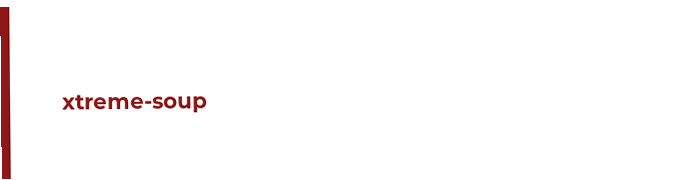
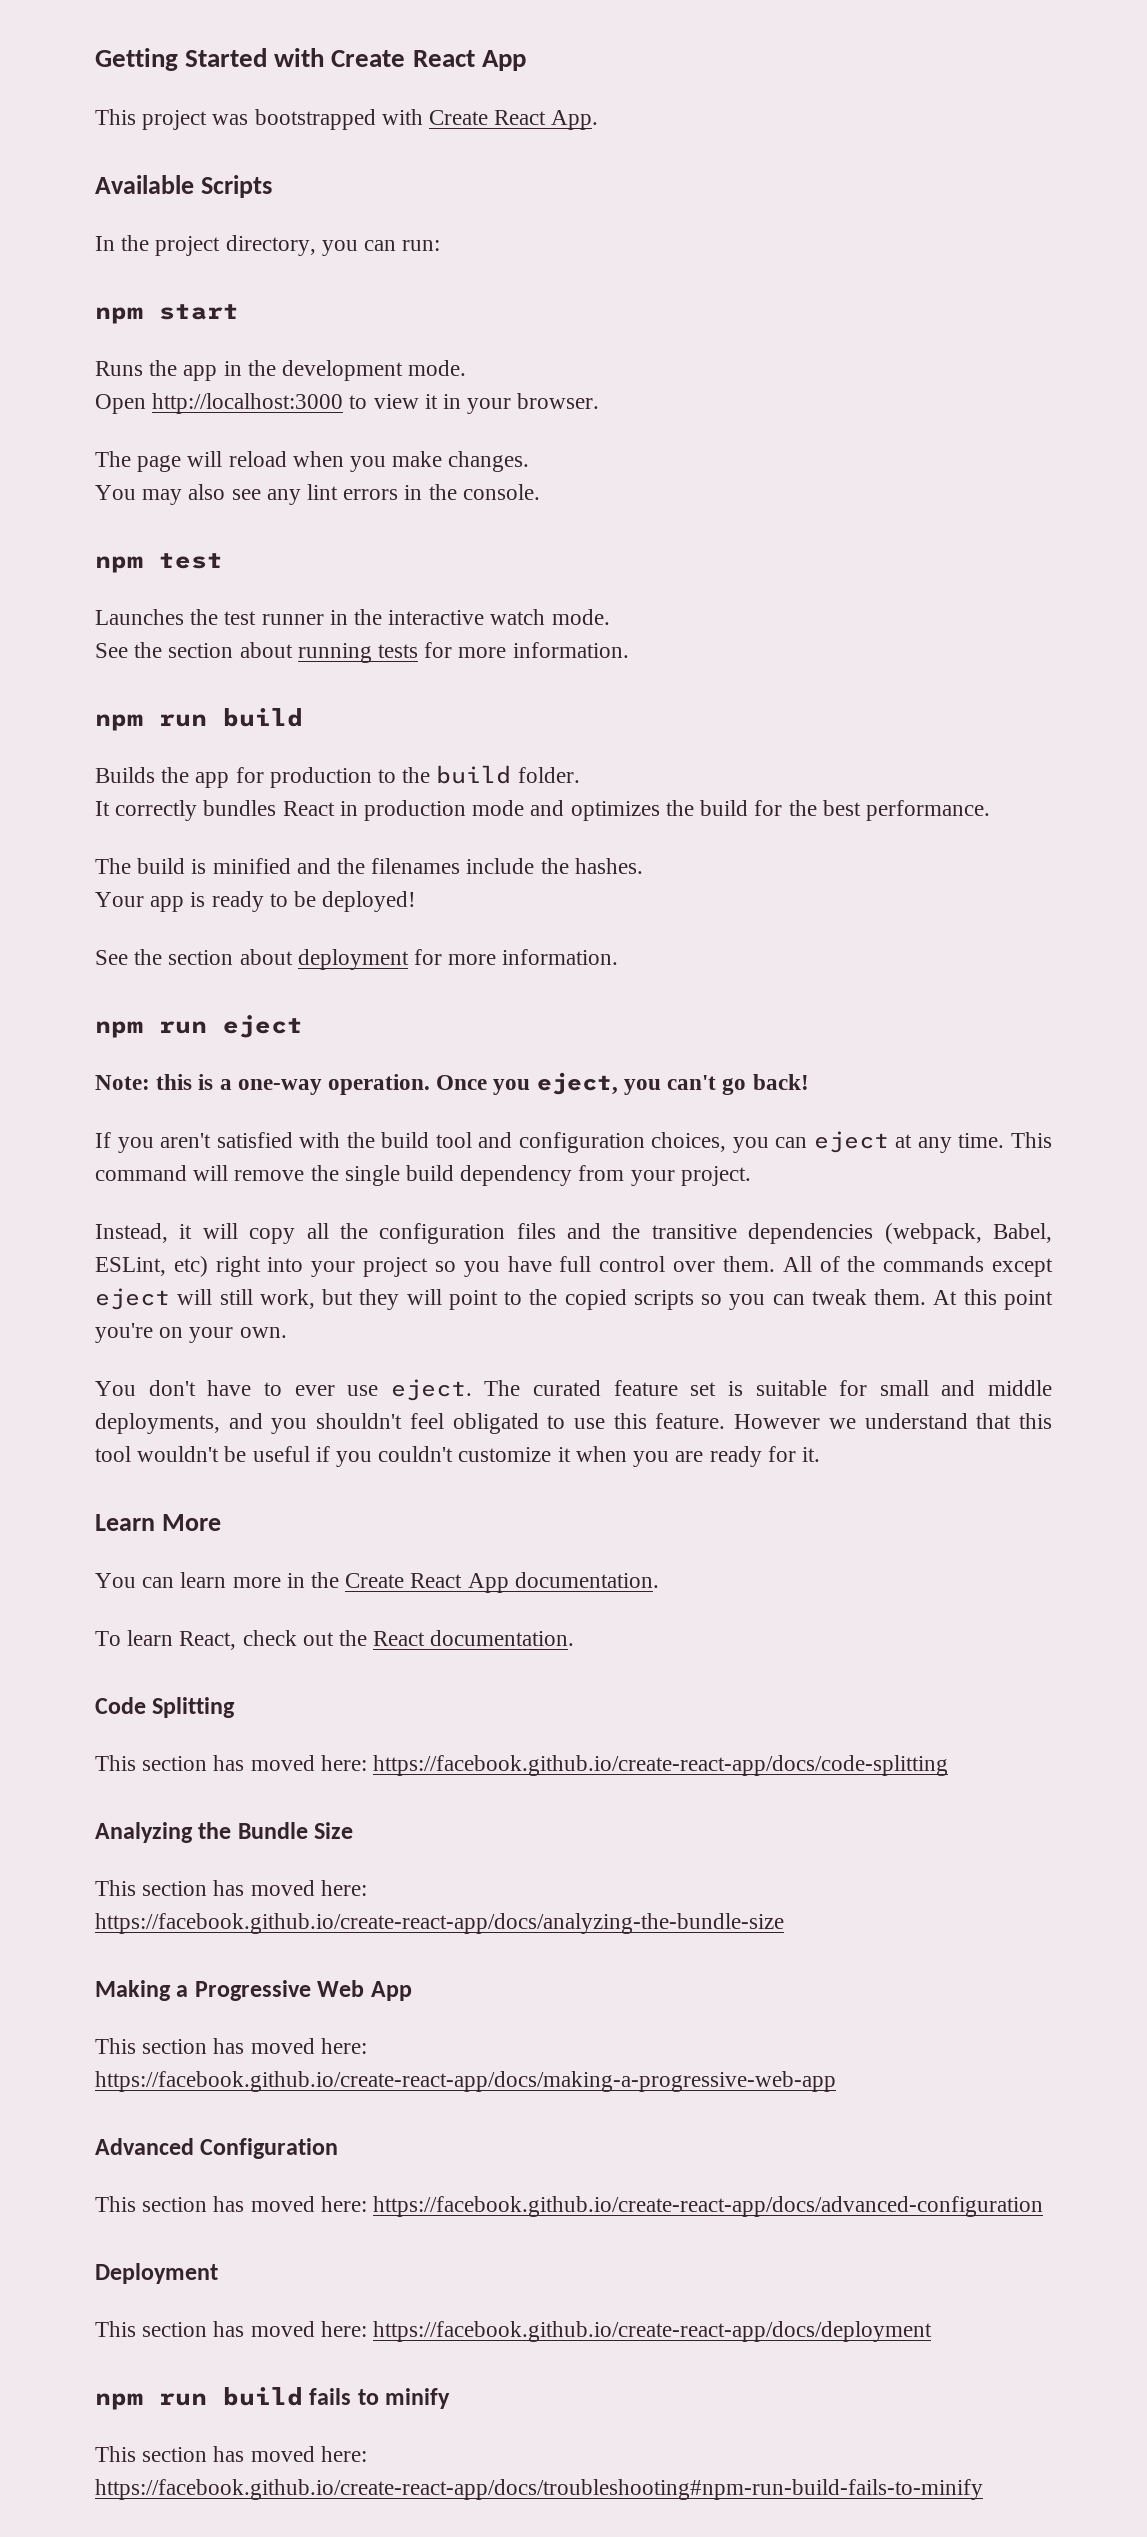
- xtreme-soup
+ Getting Started with Create React App
+ This project was bootstrapped with Create React App.
+ Available Scripts
+ In the project directory, you can run:
+ npm start
+ Runs the app in the development mode.
+ Open http://localhost:3000 to view it in your browser.
+ The page will reload when you make changes.
+ You may also see any lint errors in the console.
+ npm test
+ Launches the test runner in the interactive watch mode.
+ See the section about running tests for more information.
+ npm run build
+ Builds the app for production to the build folder.
+ It correctly bundles React in production mode and optimizes the build for the best performance.
+ The build is minified and the filenames include the hashes.
+ Your app is ready to be deployed!
+ See the section about deployment for more information.
+ npm run eject
+ Note: this is a one-way operation. Once you eject, you can't go back!
+ If you aren't satisfied with the build tool and configuration choices, you can eject at any time. This command will remove the single build dependency from your project.
+ Instead, it will copy all the configuration files and the transitive dependencies (webpack, Babel, ESLint, etc) right into your project so you have full control over them. All of the commands except eject will still work, but they will point to the copied scripts so you can tweak them. At this point you're on your own.
+ You don't have to ever use eject. The curated feature set is suitable for small and middle deployments, and you shouldn't feel obligated to use this feature. However we understand that this tool wouldn't be useful if you couldn't customize it when you are ready for it.
+ Learn More
+ You can learn more in the Create React App documentation.
+ To learn React, check out the React documentation.
+ Code Splitting
+ This section has moved here: https://facebook.github.io/create-react-app/docs/code-splitting
+ Analyzing the Bundle Size
+ This section has moved here: https://facebook.github.io/create-react-app/docs/analyzing-the-bundle-size
+ Making a Progressive Web App
+ This section has moved here: https://facebook.github.io/create-react-app/docs/making-a-progressive-web-app
+ Advanced Configuration
+ This section has moved here: https://facebook.github.io/create-react-app/docs/advanced-configuration
+ Deployment
+ This section has moved here: https://facebook.github.io/create-react-app/docs/deployment
+ npm run build fails to minify
+ This section has moved here: https://facebook.github.io/create-react-app/docs/troubleshooting#npm-run-build-fails-to-minify

